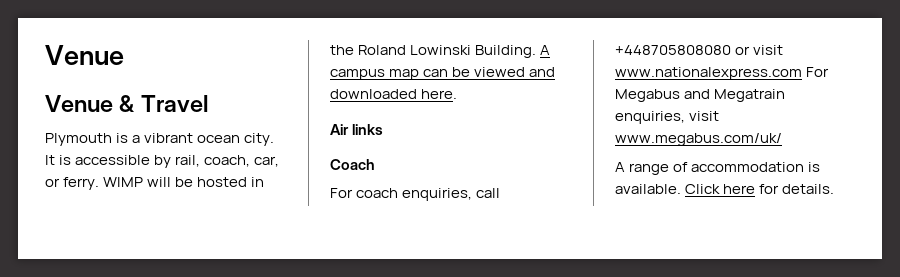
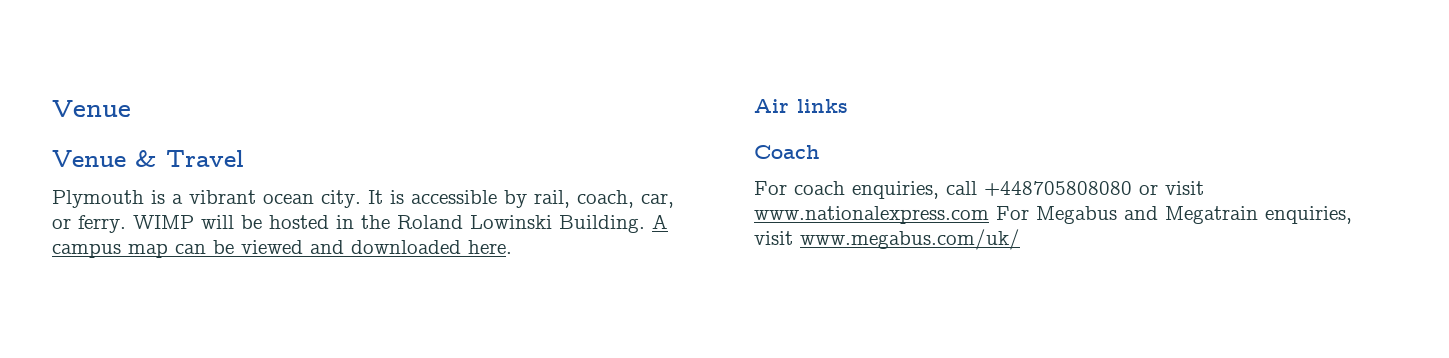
- A range of accommodation is available. Click here for details.

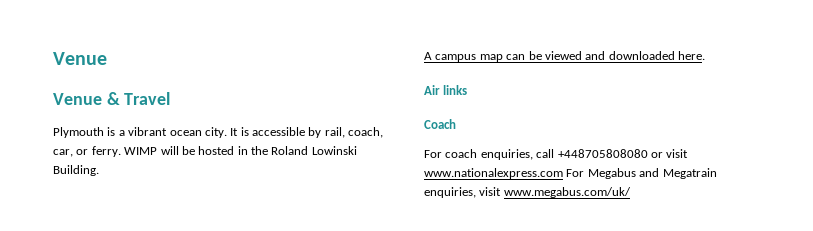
- WIMP will be hosted in the Roland Lowinski Building. A campus map can be viewed and downloaded here.
+ WIMP will be hosted in the Roland Lowinski Building.
+ A campus map can be viewed and downloaded here.

